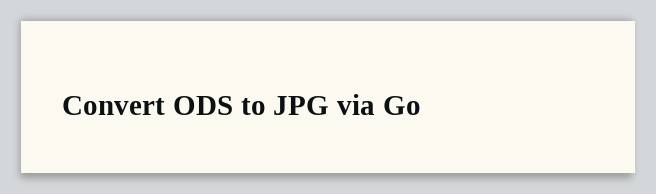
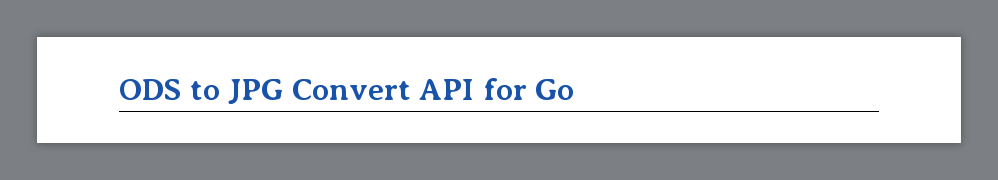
- Convert ODS to JPG via Go
+ ODS to JPG Convert API for Go

